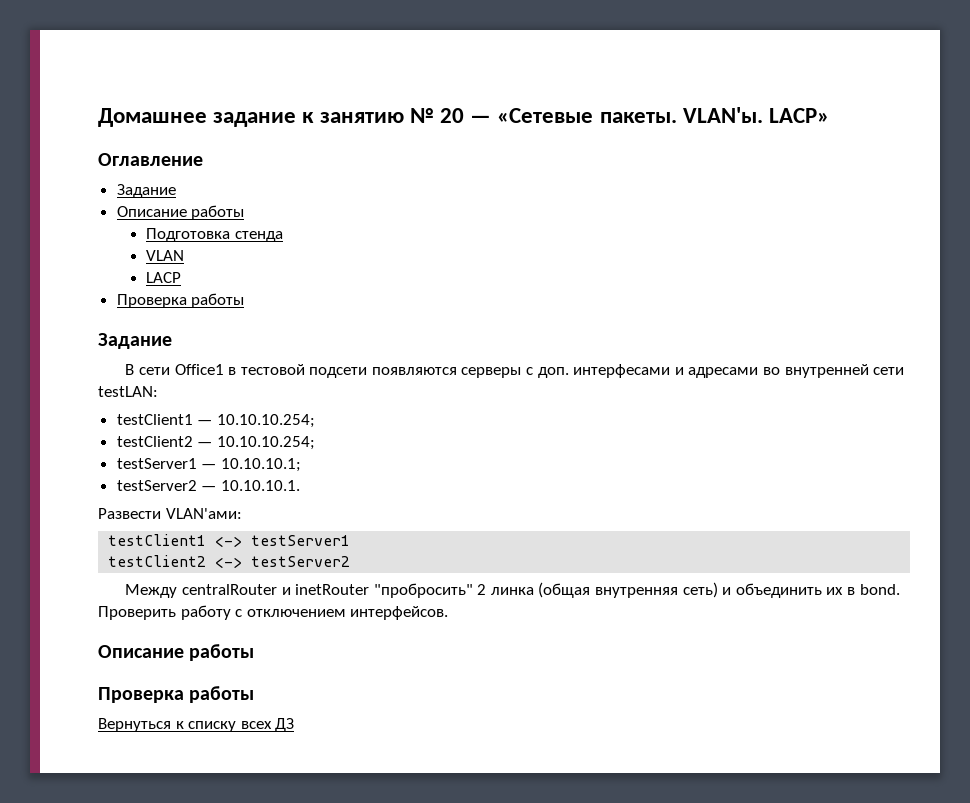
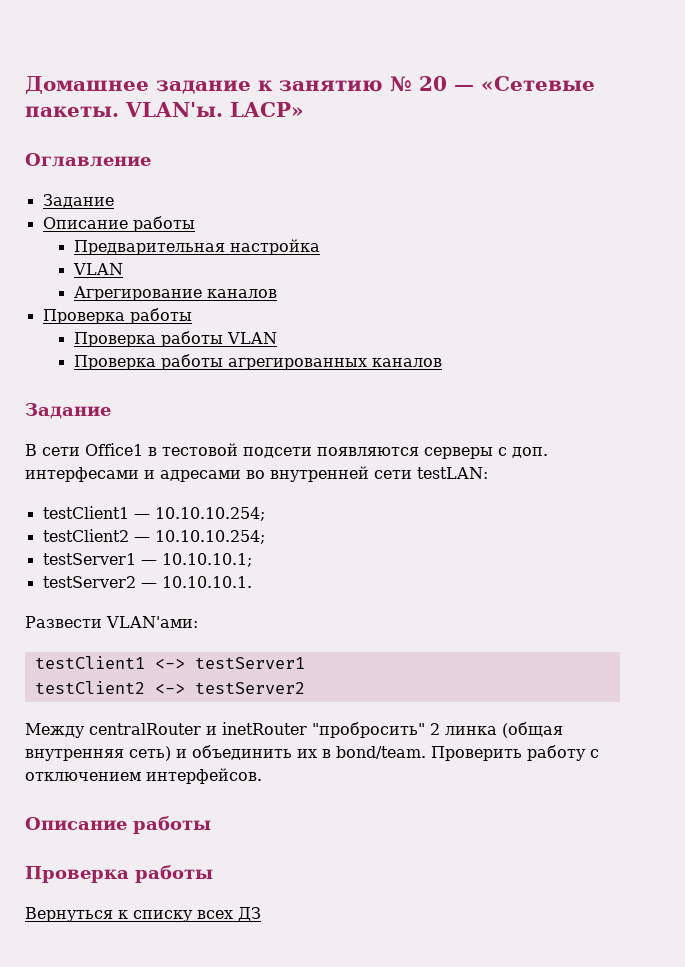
- Подготовка стенда
+ Предварительная настройка
  VLAN
- LACP
+ Агрегирование каналов
  Проверка работы
+ Проверка работы VLAN
+ Проверка работы агрегированных каналов
- Между centralRouter и inetRouter "пробросить" 2 линка (общая внутренняя сеть) и объединить их в bond.
+ Между centralRouter и inetRouter "пробросить" 2 линка (общая внутренняя сеть) и объединить их в bond/team.

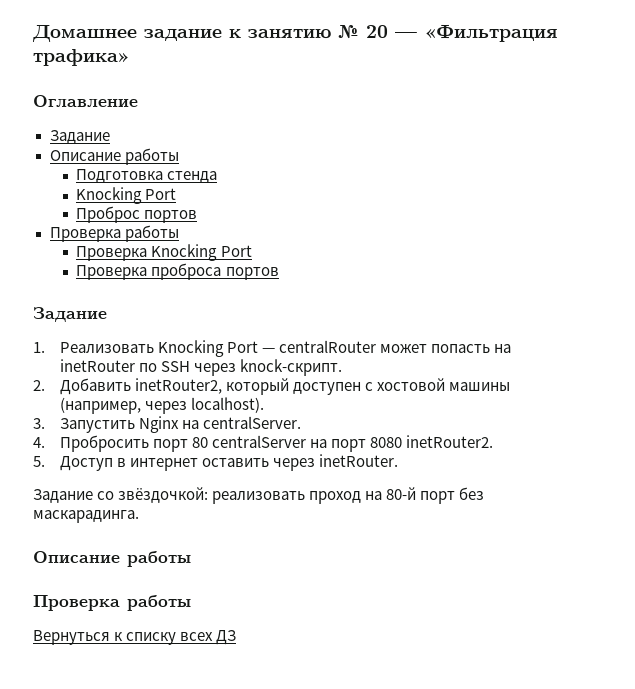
- Домашнее задание к занятию № 20 — «Сетевые пакеты. VLAN'ы. LACP»
+ Домашнее задание к занятию № 20 — «Фильтрация трафика»
- Предварительная настройка
- VLAN
- Агрегирование каналов
+ Подготовка стенда
+ Knocking Port
+ Проброс портов
- Проверка работы VLAN
- Проверка работы агрегированных каналов
+ Проверка Knocking Port
+ Проверка проброса портов
  Задание
- В сети Office1 в тестовой подсети появляются серверы с доп. интерфесами и адресами во внутренней сети testLAN:
- testClient1 — 10.10.10.254;
- testClient2 — 10.10.10.254;
- testServer1 — 10.10.10.1;
- testServer2 — 10.10.10.1.
- Развести VLAN'ами:
- testClient1 <-> testServer1
- testClient2 <-> testServer2
- Между centralRouter и inetRouter "пробросить" 2 линка (общая внутренняя сеть) и объединить их в bond/team. Проверить работу c отключением интерфейсов.
+ 1. Реализовать Knocking Port — centralRouter может попасть на inetRouter по SSH через knock-скрипт.
+ 2. Добавить inetRouter2, который доступен с хостовой машины (например, через localhost).
+ 3. Запустить Nginx на centralServer.
+ 4. Пробросить порт 80 centralServer на порт 8080 inetRouter2.
+ 5. Доступ в интернет оставить через inetRouter.
+ Задание со звёздочкой: реализовать проход на 80-й порт без маскарадинга.

